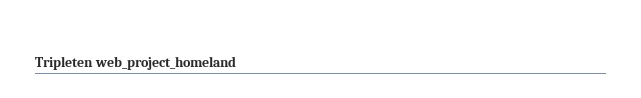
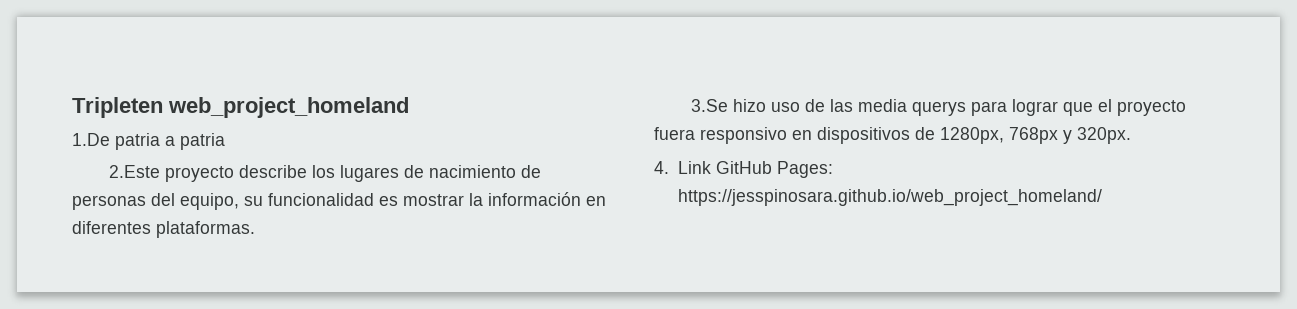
+ 1.De patria a patria
+ 2.Este proyecto describe los lugares de nacimiento de personas del equipo, su funcionalidad es mostrar la información en diferentes plataformas.
+ 3.Se hizo uso de las media querys para lograr que el proyecto fuera responsivo en dispositivos de 1280px, 768px y 320px.
+ 4. Link GitHub Pages: https://jesspinosara.github.io/web_project_homeland/

